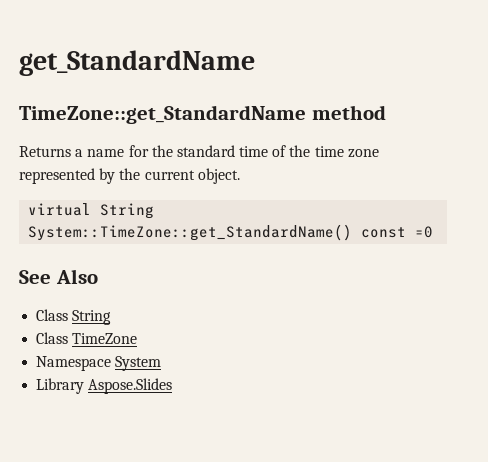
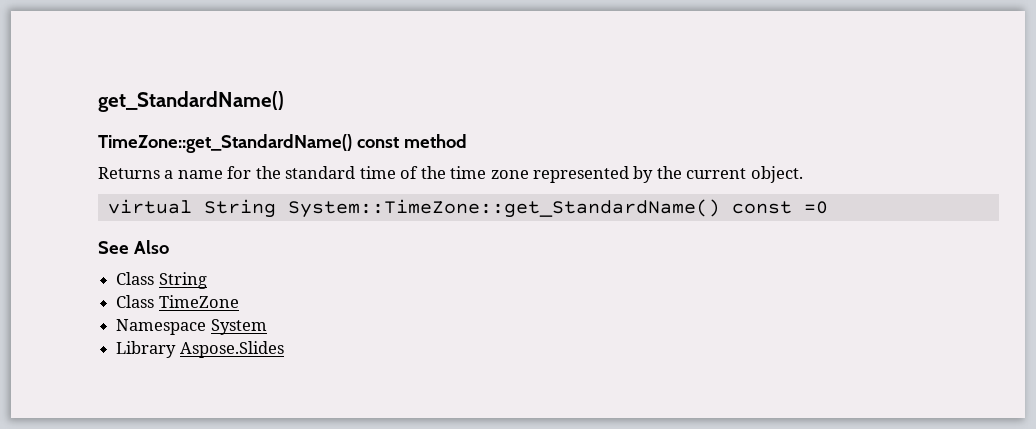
- get_StandardName
- TimeZone::get_StandardName method
+ get_StandardName()
+ TimeZone::get_StandardName() const method

